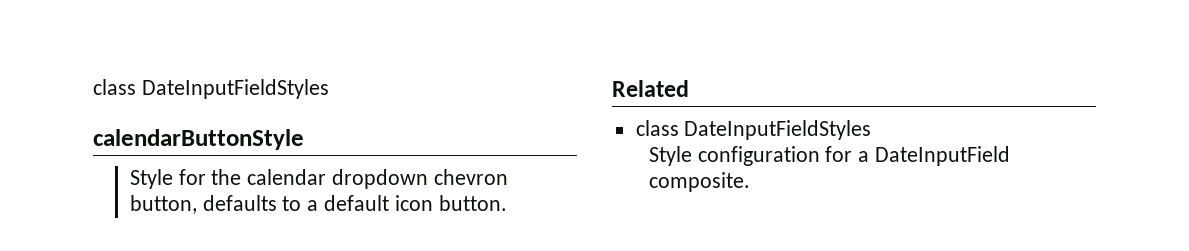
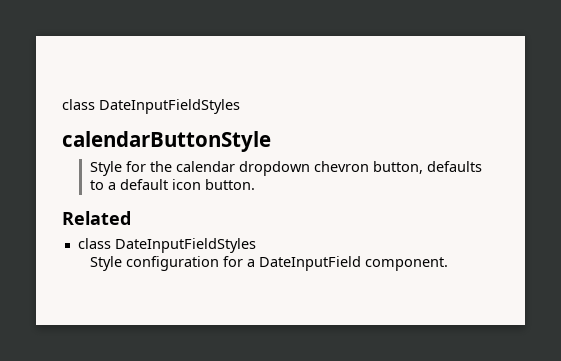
- Style configuration for a DateInputField composite.
+ Style configuration for a DateInputField component.

